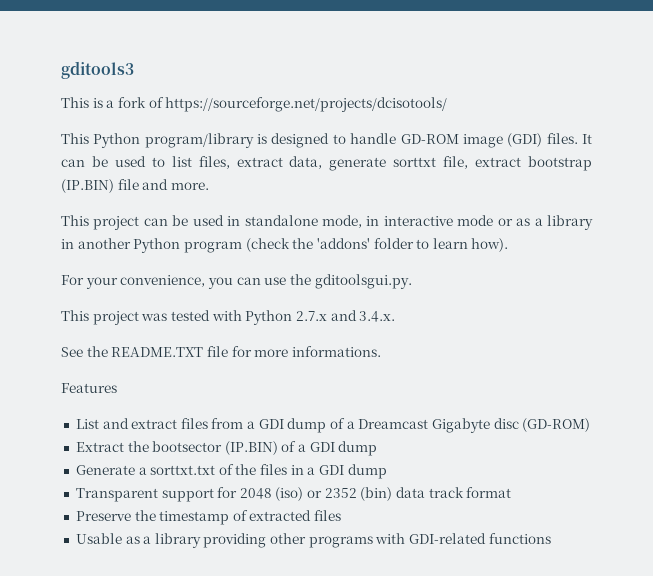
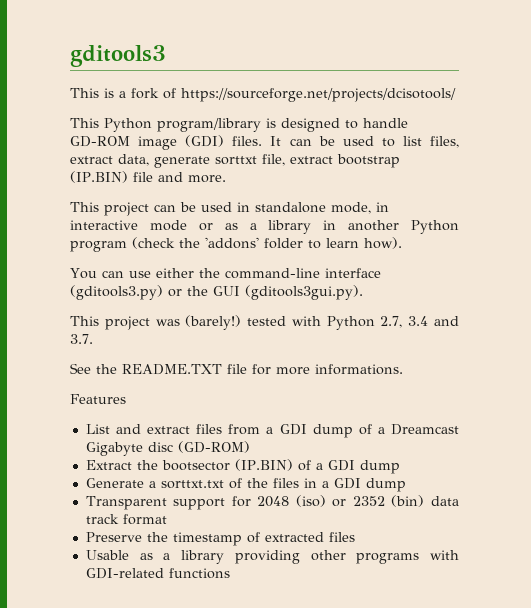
- For your convenience, you can use the gditoolsgui.py.
+ You can use either the command-line interface (gditools3.py) or the GUI (gditools3gui.py).
- This project was tested with Python 2.7.x and 3.4.x.
+ This project was (barely!) tested with Python 2.7, 3.4 and 3.7.

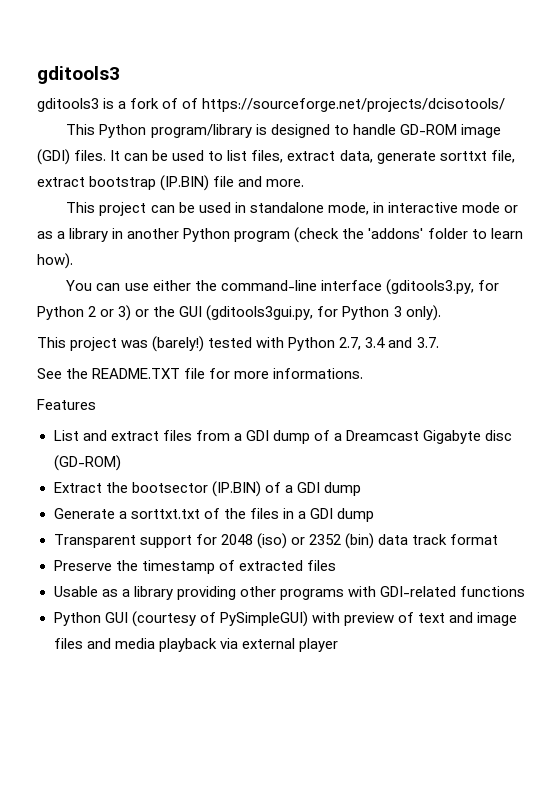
- This is a fork of https://sourceforge.net/projects/dcisotools/
+ gditools3 is a fork of of https://sourceforge.net/projects/dcisotools/
- You can use either the command-line interface (gditools3.py) or the GUI (gditools3gui.py).
+ You can use either the command-line interface (gditools3.py, for Python 2 or 3) or the GUI (gditools3gui.py, for Python 3 only).
+ Python GUI (courtesy of PySimpleGUI) with preview of text and image files and media playback via external player

